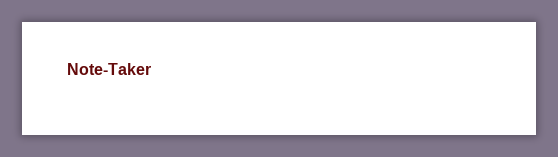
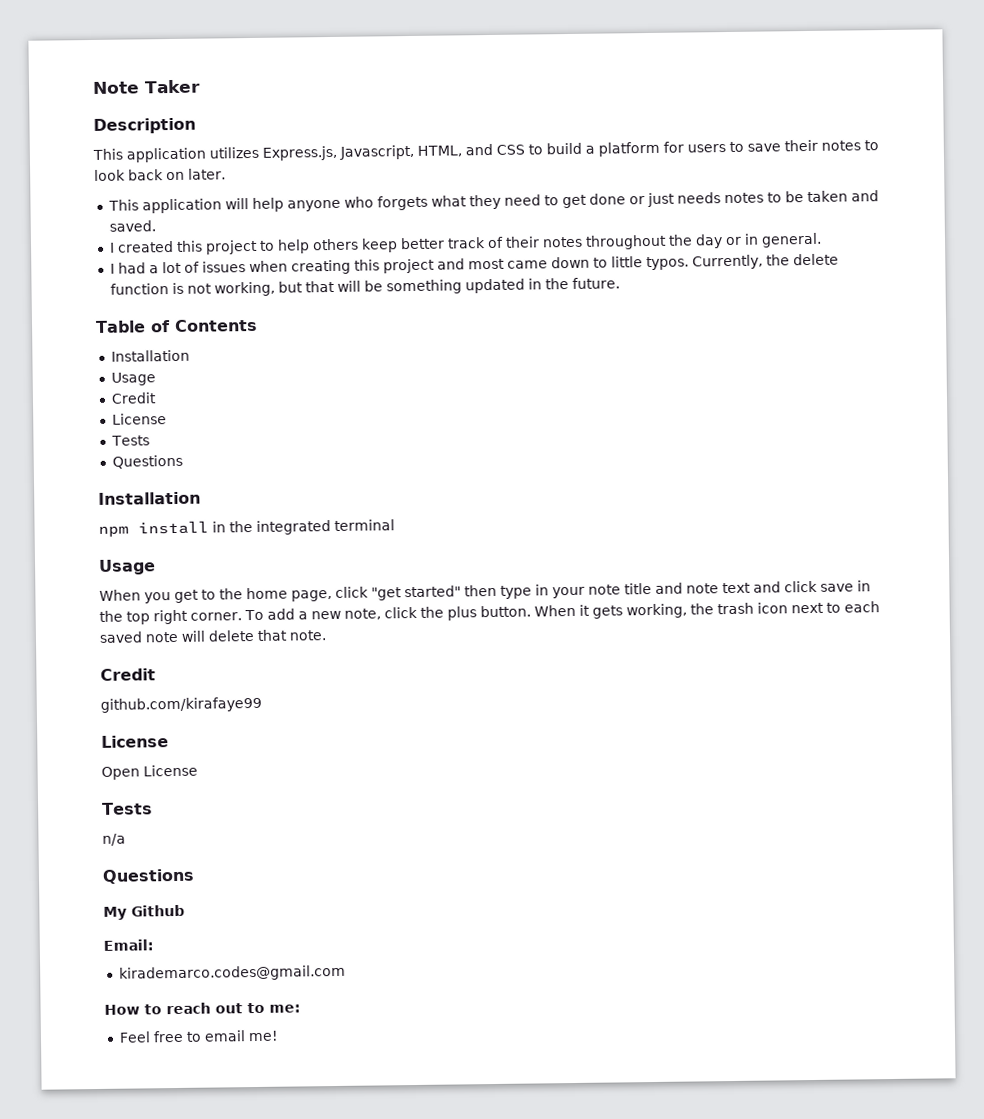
- Note-Taker
+ Note Taker
+ Description
+ This application utilizes Express.js, Javascript, HTML, and CSS to build a platform for users to save their notes to look back on later.
+ This application will help anyone who forgets what they need to get done or just needs notes to be taken and saved.
+ I created this project to help others keep better track of their notes throughout the day or in general.
+ I had a lot of issues when creating this project and most came down to little typos. Currently, the delete function is not working, but that will be something updated in the future.
+ Table of Contents
+ Installation
+ Usage
+ Credit
+ License
+ Tests
+ Questions
+ Installation
+ npm install in the integrated terminal
+ Usage
+ When you get to the home page, click "get started" then type in your note title and note text and click save in the top right corner. To add a new note, click the plus button. When it gets working, the trash icon next to each saved note will delete that note.
+ Credit
+ github.com/kirafaye99
+ License
+ Open License
+ Tests
+ n/a
+ Questions
+ My Github
+ Email:
+ kirademarco.codes@gmail.com
+ How to reach out to me:
+ Feel free to email me!

